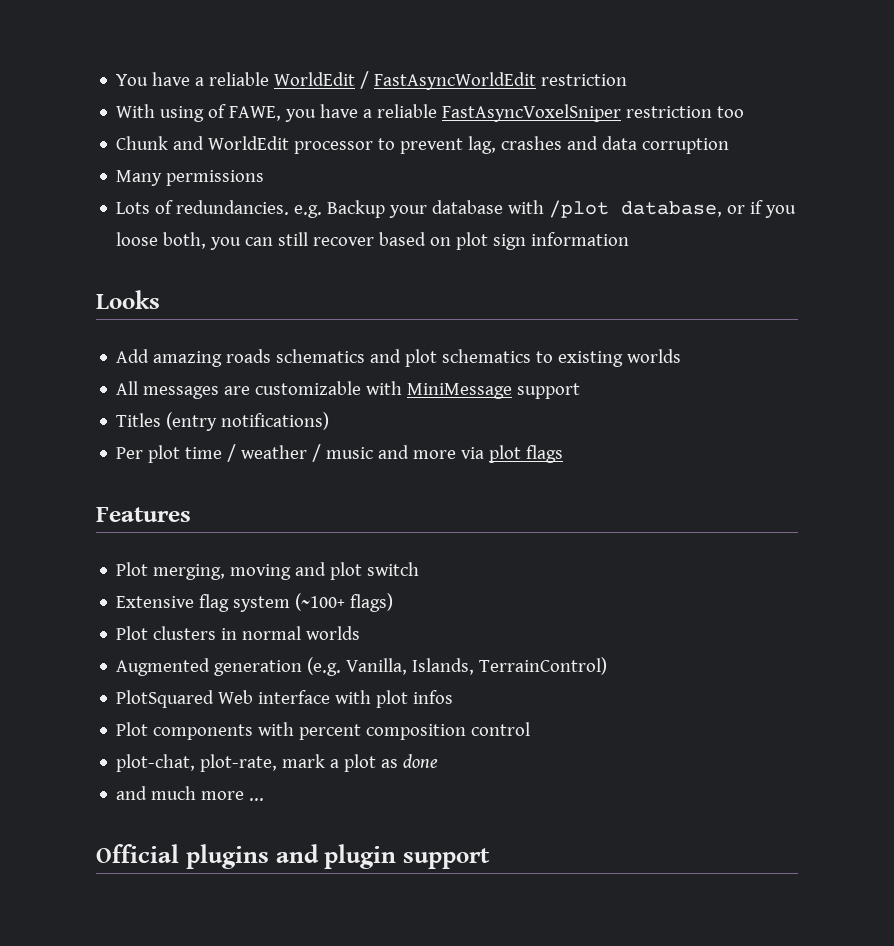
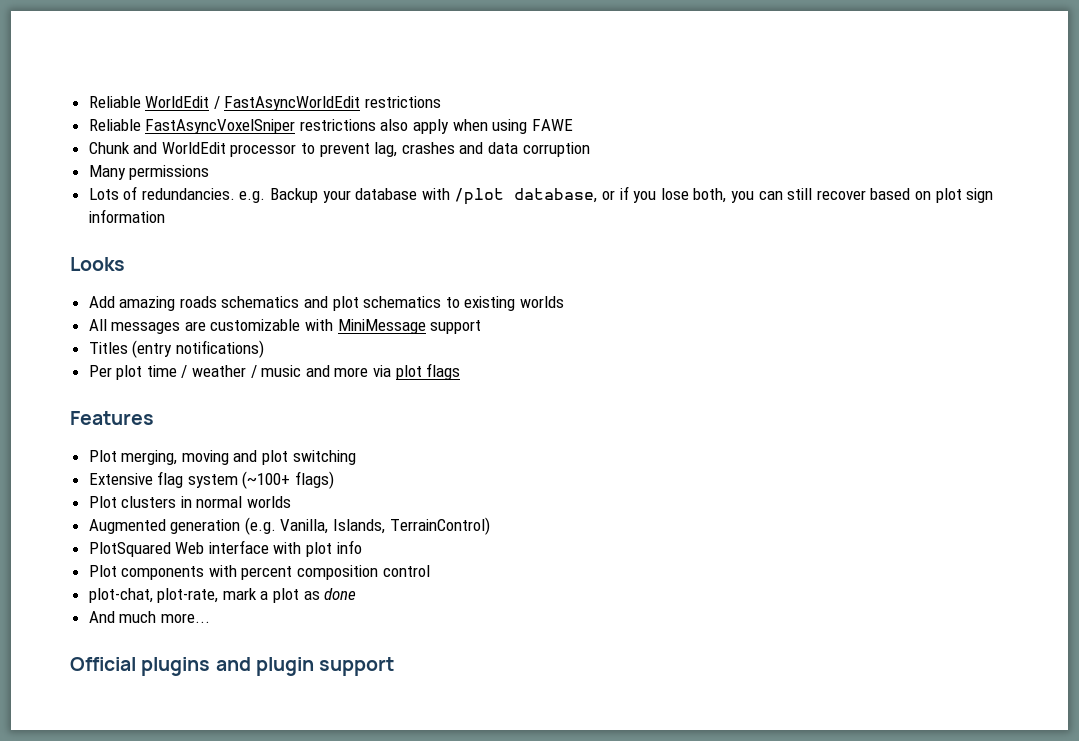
- You have a reliable WorldEdit / FastAsyncWorldEdit restriction
- With using of FAWE, you have a reliable FastAsyncVoxelSniper restriction too
+ Reliable WorldEdit / FastAsyncWorldEdit restrictions
+ Reliable FastAsyncVoxelSniper restrictions also apply when using FAWE
- Lots of redundancies. e.g. Backup your database with /plot database, or if you loose both, you can still recover based on plot sign information
+ Lots of redundancies. e.g. Backup your database with /plot database, or if you lose both, you can still recover based on plot sign information
- Plot merging, moving and plot switch
+ Plot merging, moving and plot switching
- PlotSquared Web interface with plot infos
+ PlotSquared Web interface with plot info
- and much more ...
+ And much more...

